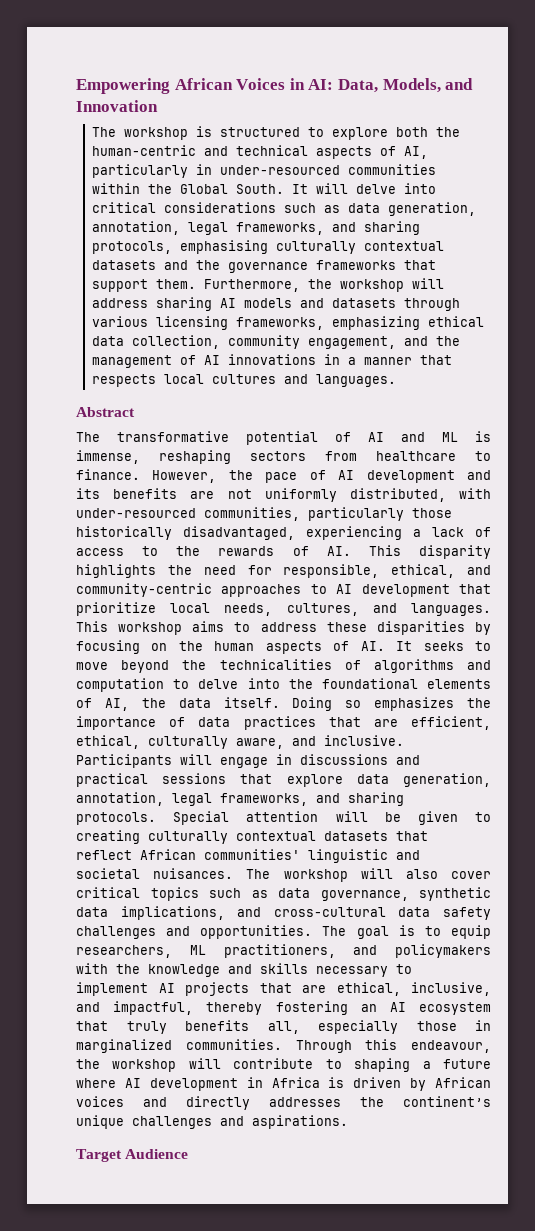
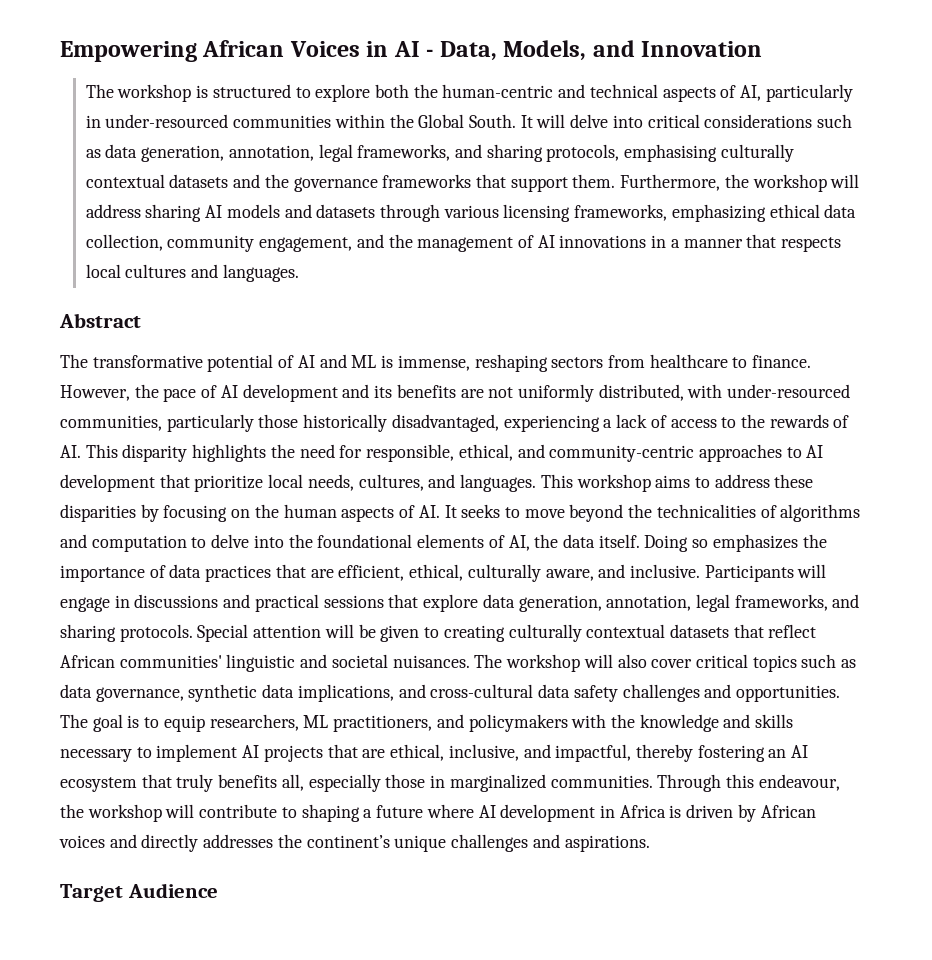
- Empowering African Voices in AI: Data, Models, and Innovation
+ Empowering African Voices in AI - Data, Models, and Innovation

